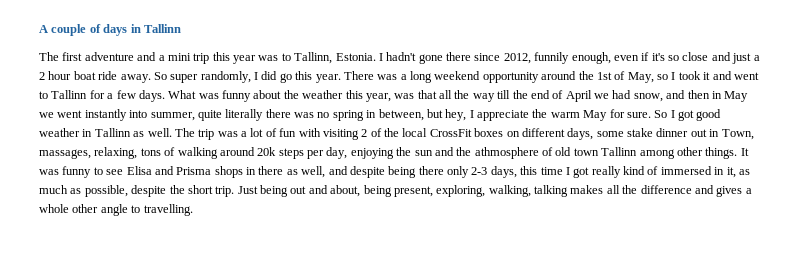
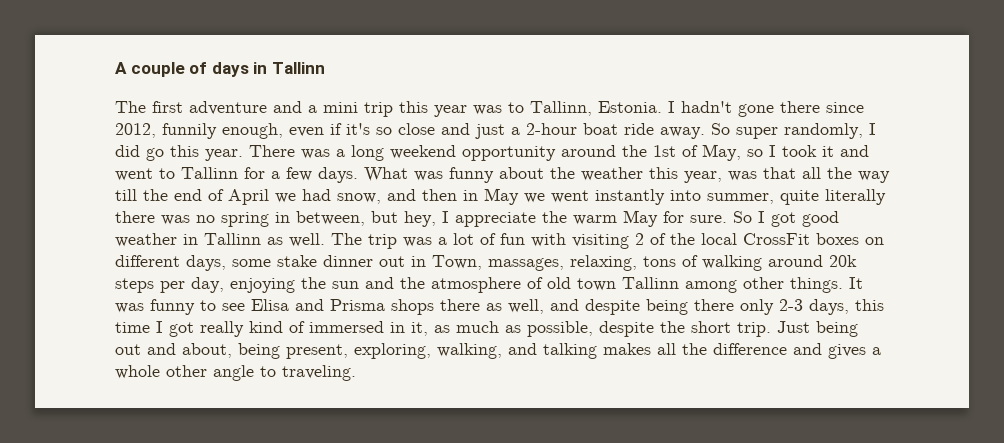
- I hadn't gone there since 2012, funnily enough, even if it's so close and just a 2 hour boat ride away.
+ I hadn't gone there since 2012, funnily enough, even if it's so close and just a 2-hour boat ride away.
- The trip was a lot of fun with visiting 2 of the local CrossFit boxes on different days, some stake dinner out in Town, massages, relaxing, tons of walking around 20k steps per day, enjoying the sun and the athmosphere of old town Tallinn among other things.
+ The trip was a lot of fun with visiting 2 of the local CrossFit boxes on different days, some stake dinner out in Town, massages, relaxing, tons of walking around 20k steps per day, enjoying the sun and the atmosphere of old town Tallinn among other things.
- It was funny to see Elisa and Prisma shops in there as well, and despite being there only 2-3 days, this time I got really kind of immersed in it, as much as possible, despite the short trip.
+ It was funny to see Elisa and Prisma shops there as well, and despite being there only 2-3 days, this time I got really kind of immersed in it, as much as possible, despite the short trip.
- Just being out and about, being present, exploring, walking, talking makes all the difference and gives a whole other angle to travelling.
+ Just being out and about, being present, exploring, walking, and talking makes all the difference and gives a whole other angle to traveling.

